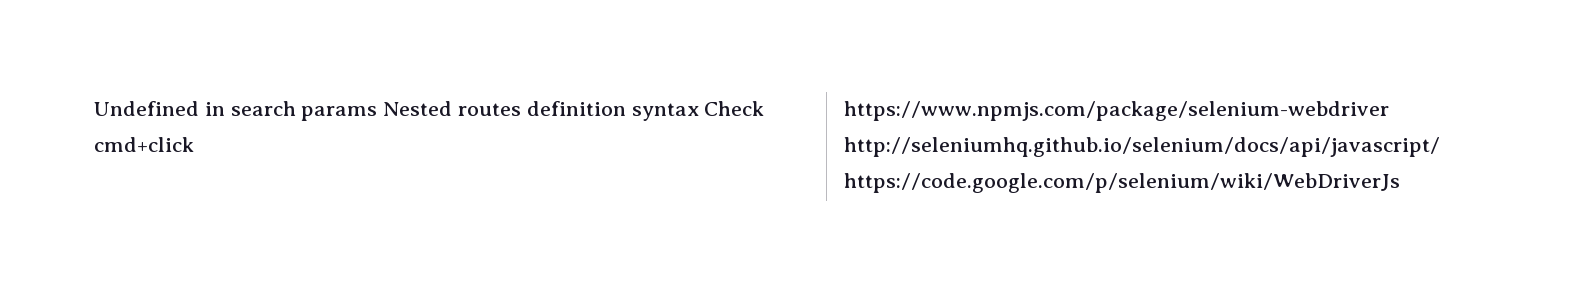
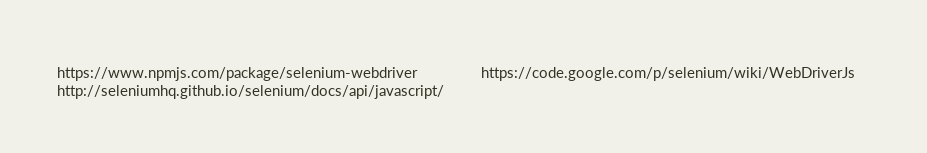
- Undefined in search params Nested routes definition syntax Check cmd+click

